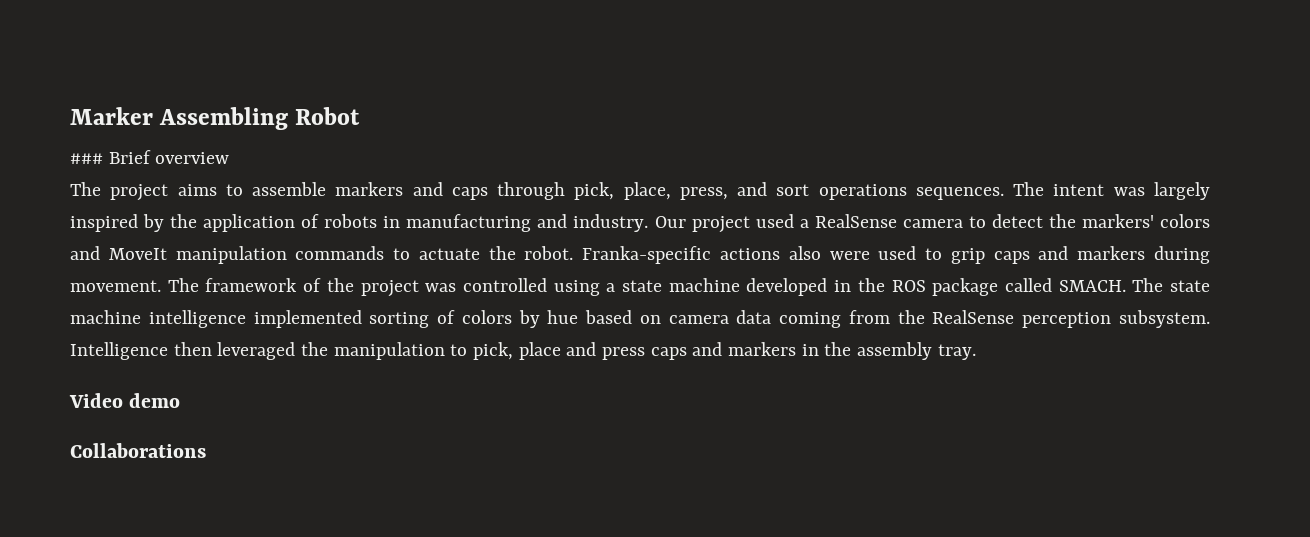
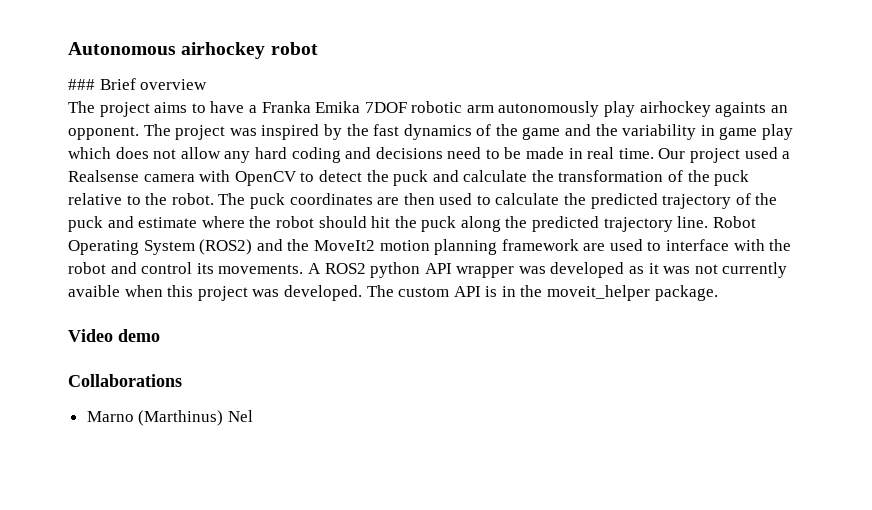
- Marker Assembling Robot
+ Autonomous airhockey robot
- The project aims to assemble markers and caps through pick, place, press, and sort operations sequences. The intent was largely inspired by the application of robots in manufacturing and industry. Our project used a RealSense camera to detect the markers' colors and MoveIt manipulation commands to actuate the robot. Franka-specific actions also were used to grip caps and markers during movement. The framework of the project was controlled using a state machine developed in the ROS package called SMACH. The state machine intelligence implemented sorting of colors by hue based on camera data coming from the RealSense perception subsystem. Intelligence then leveraged the manipulation to pick, place and press caps and markers in the assembly tray.
+ The project aims to have a Franka Emika 7DOF robotic arm autonomously play airhockey againts an opponent. The project was inspired by the fast dynamics of the game and the variability in game play which does not allow any hard coding and decisions need to be made in real time. Our project used a Realsense camera with OpenCV to detect the puck and calculate the transformation of the puck relative to the robot. The puck coordinates are then used to calculate the predicted trajectory of the puck and estimate where the robot should hit the puck along the predicted trajectory line. Robot Operating System (ROS2) and the MoveIt2 motion planning framework are used to interface with the robot and control its movements. A ROS2 python API wrapper was developed as it was not currently avaible when this project was developed. The custom API is in the moveit_helper package.
+ Marno (Marthinus) Nel

